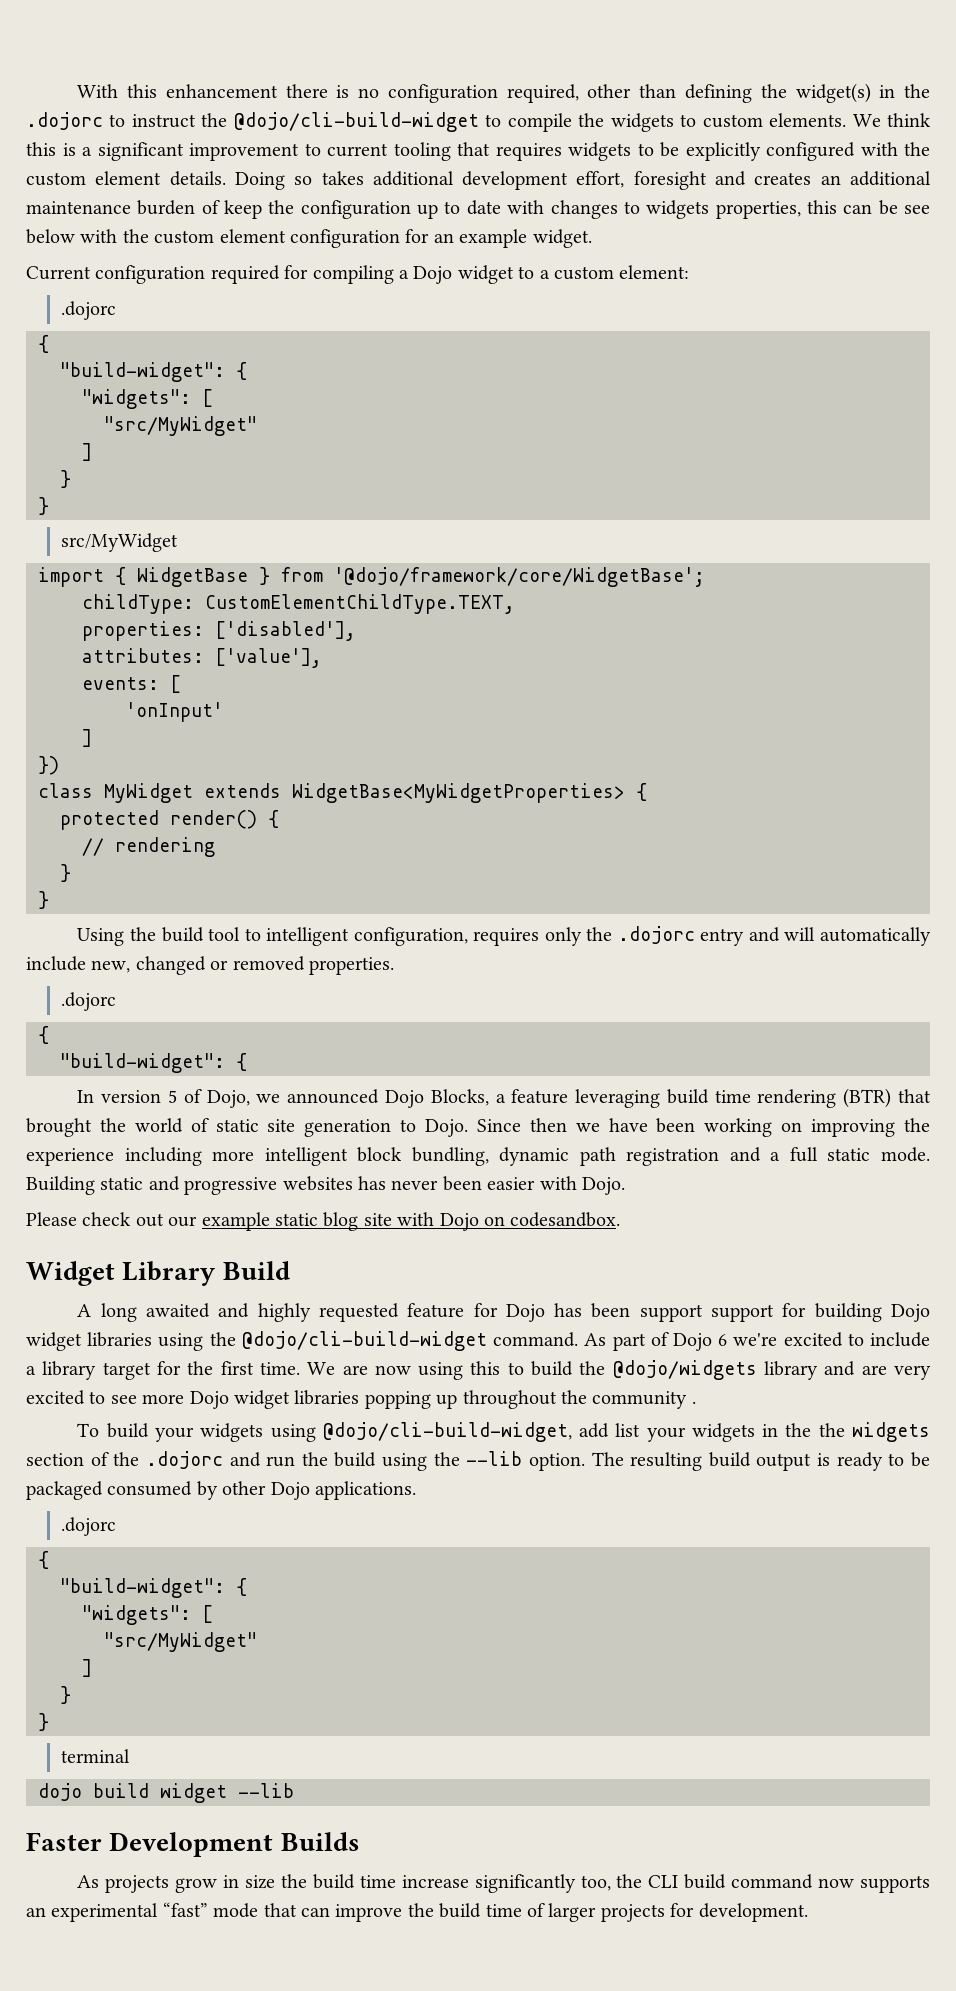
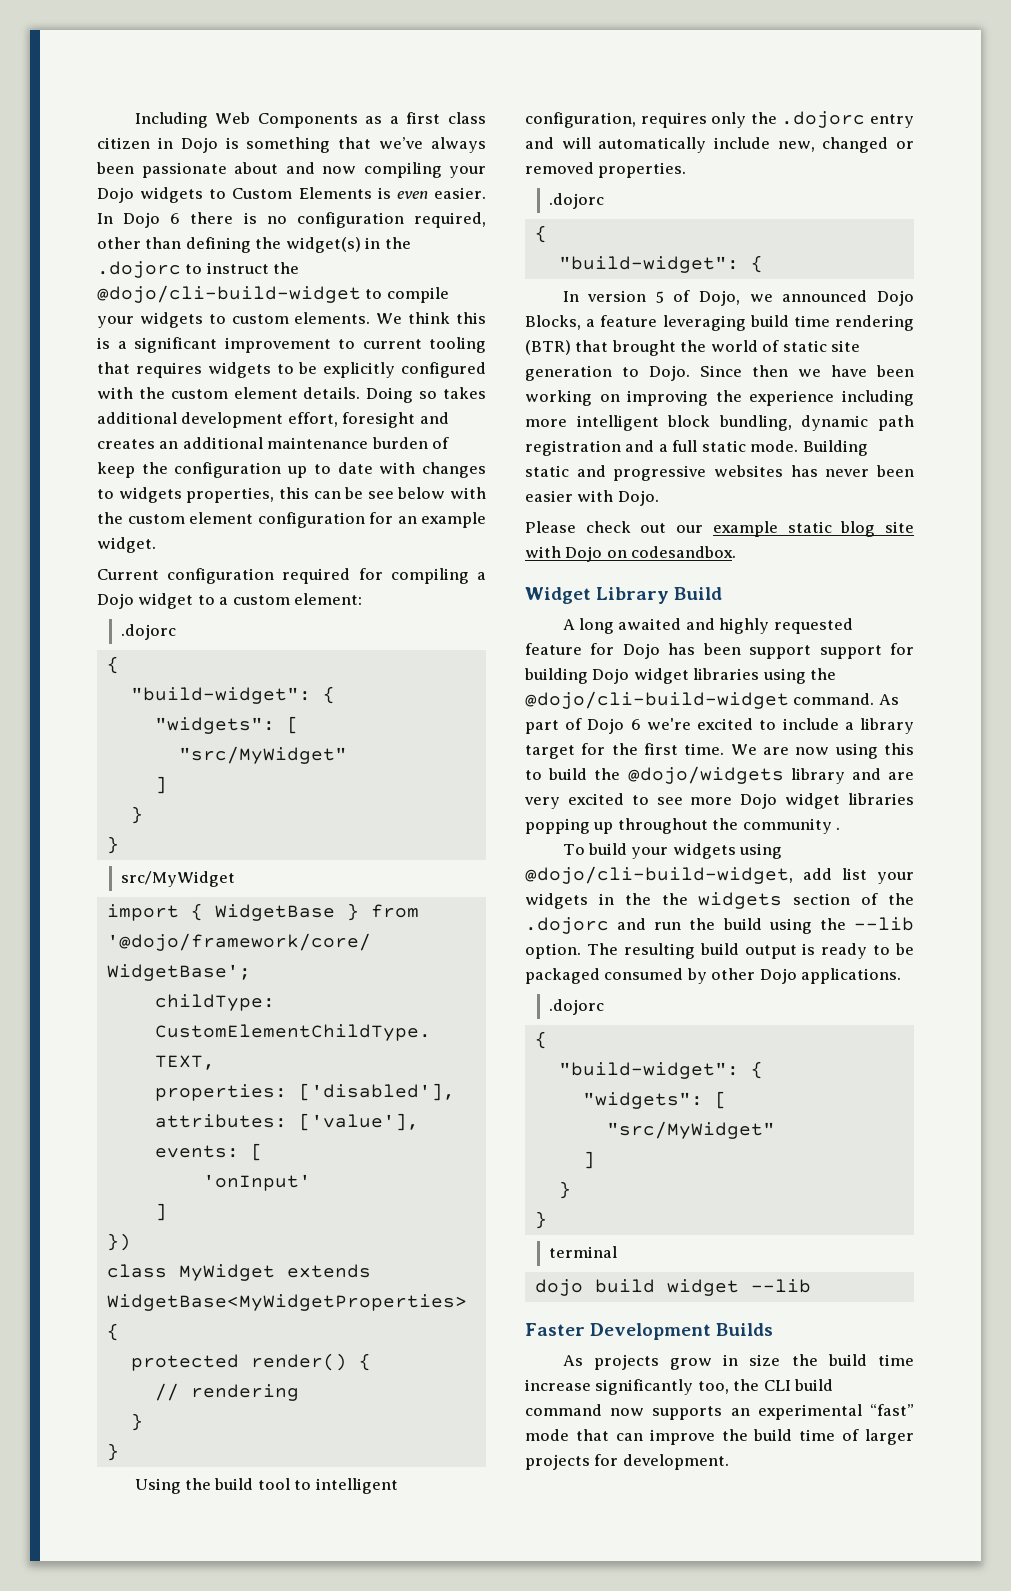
- With this enhancement there is no configuration required, other than defining the widget(s) in the .dojorc to instruct the @dojo/cli-build-widget to compile the widgets to custom elements.
+ Including Web Components as a first class citizen in Dojo is something that we’ve always been passionate about and now compiling your Dojo widgets to Custom Elements is even easier. In Dojo 6 there is no configuration required, other than defining the widget(s) in the .dojorc to instruct the @dojo/cli-build-widget to compile your widgets to custom elements.

